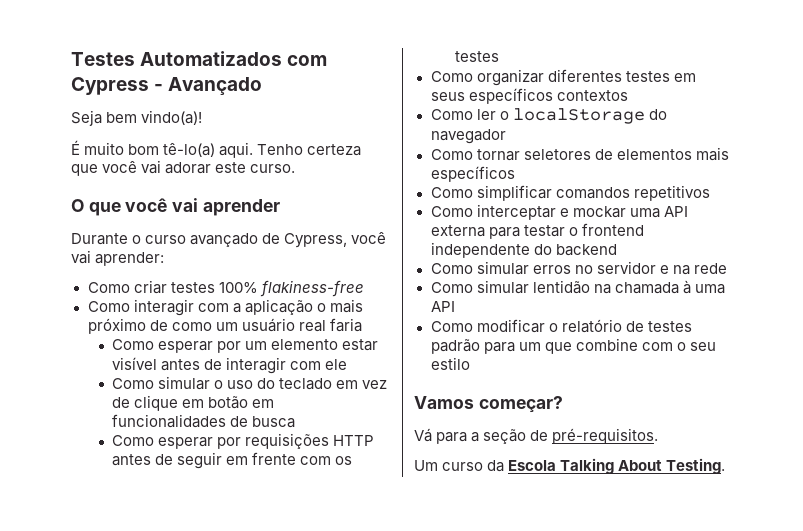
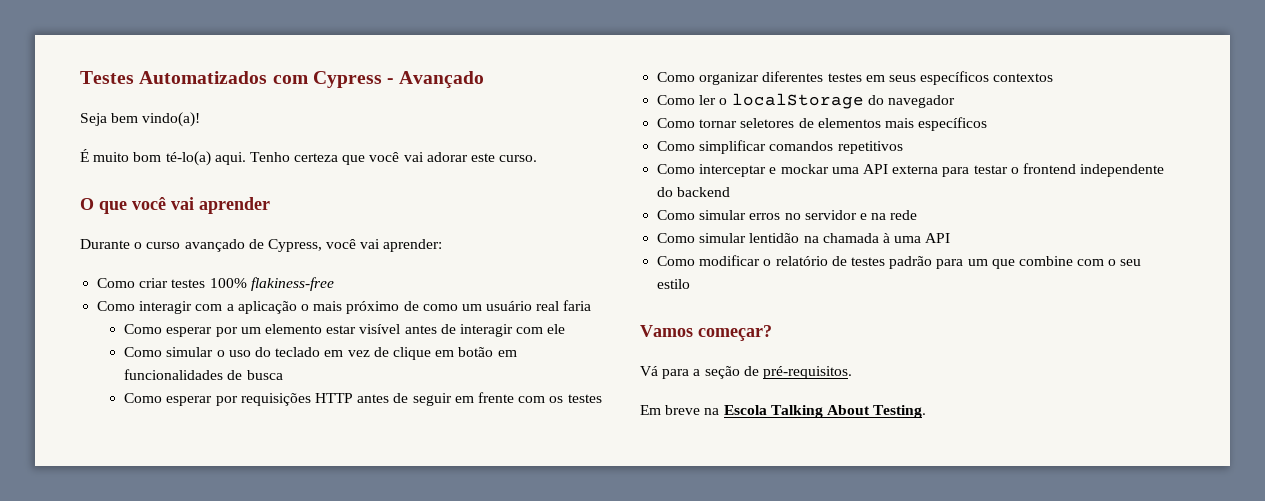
- É muito bom tê-lo(a) aqui.
+ É muito bom té-lo(a) aqui.
- Um curso da Escola Talking About Testing.
+ Em breve na Escola Talking About Testing.

